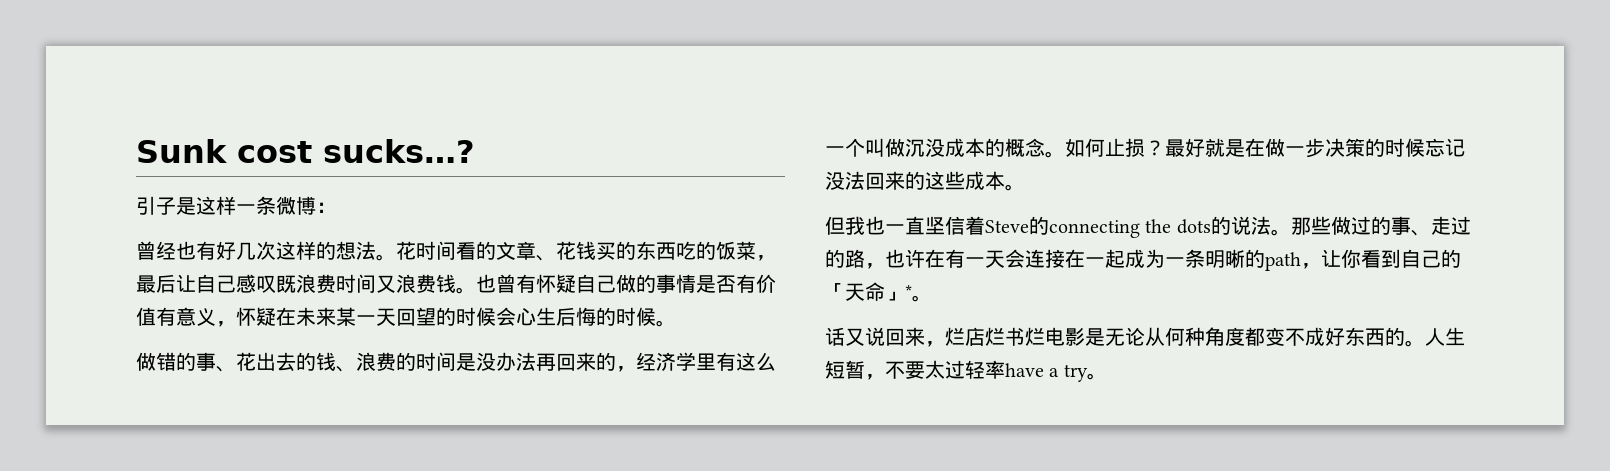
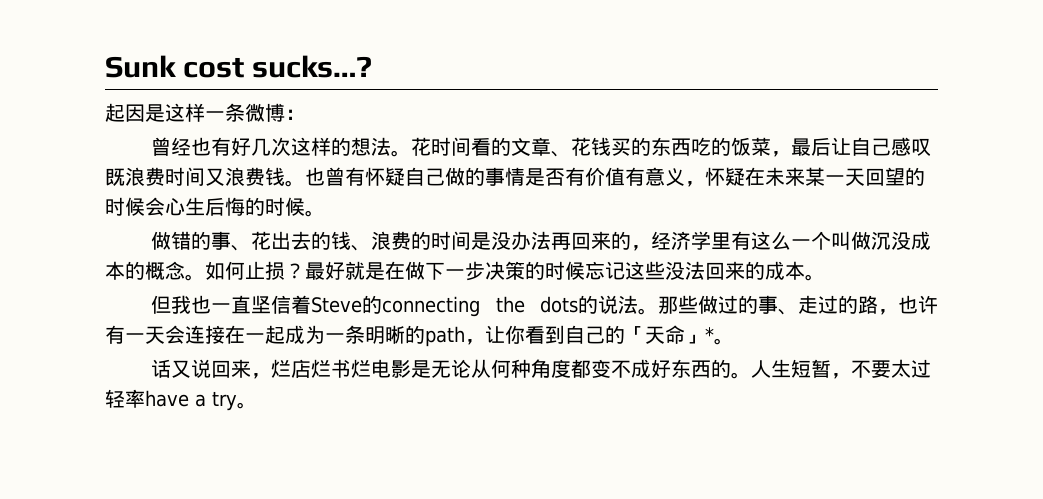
- 引子是这样一条微博：
+ 起因是这样一条微博：
- 最好就是在做一步决策的时候忘记没法回来的这些成本。
+ 最好就是在做下一步决策的时候忘记这些没法回来的成本。
- 那些做过的事、走过的路，也许在有一天会连接在一起成为一条明晰的path，让你看到自己的「天命」*。
+ 那些做过的事、走过的路，也许有一天会连接在一起成为一条明晰的path，让你看到自己的「天命」*。

